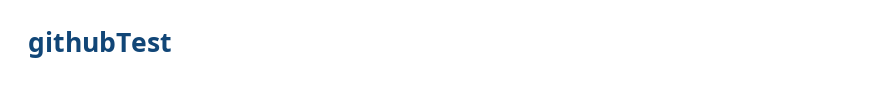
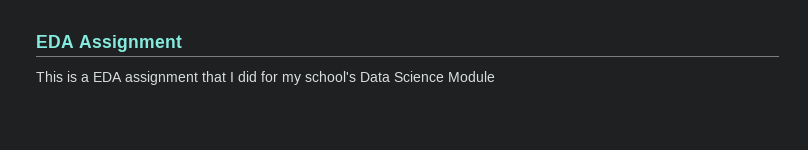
- githubTest
+ EDA Assignment
+ This is a EDA assignment that I did for my school's Data Science Module

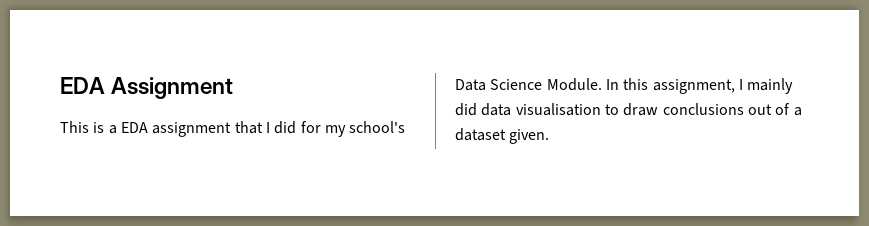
- This is a EDA assignment that I did for my school's Data Science Module
+ This is a EDA assignment that I did for my school's Data Science Module. In this assignment, I mainly did data visualisation to draw conclusions out of a dataset given.

